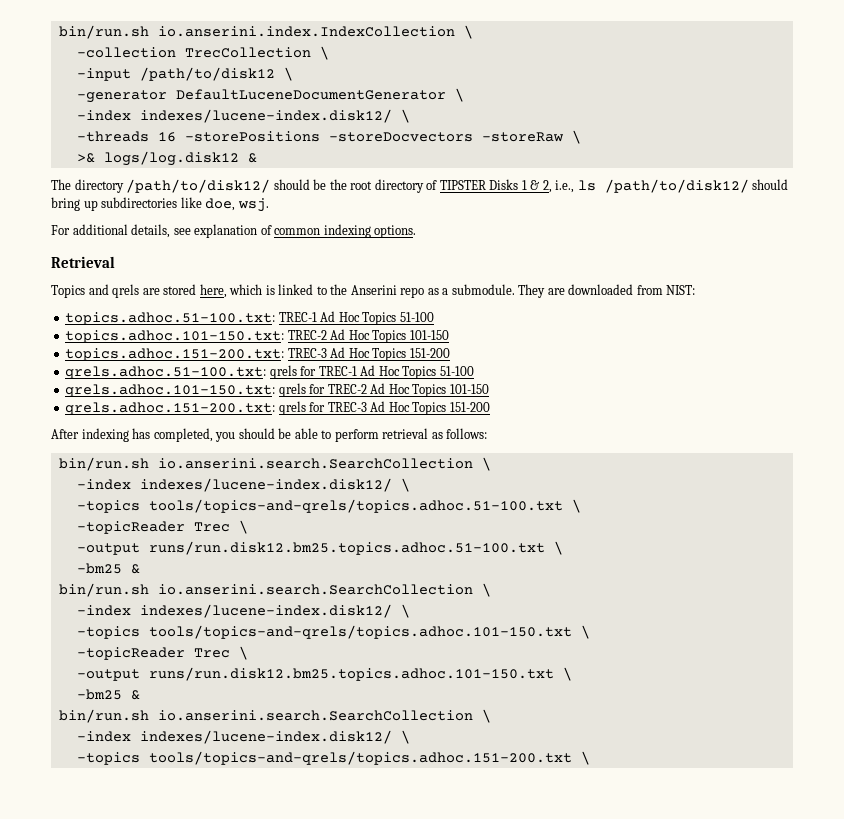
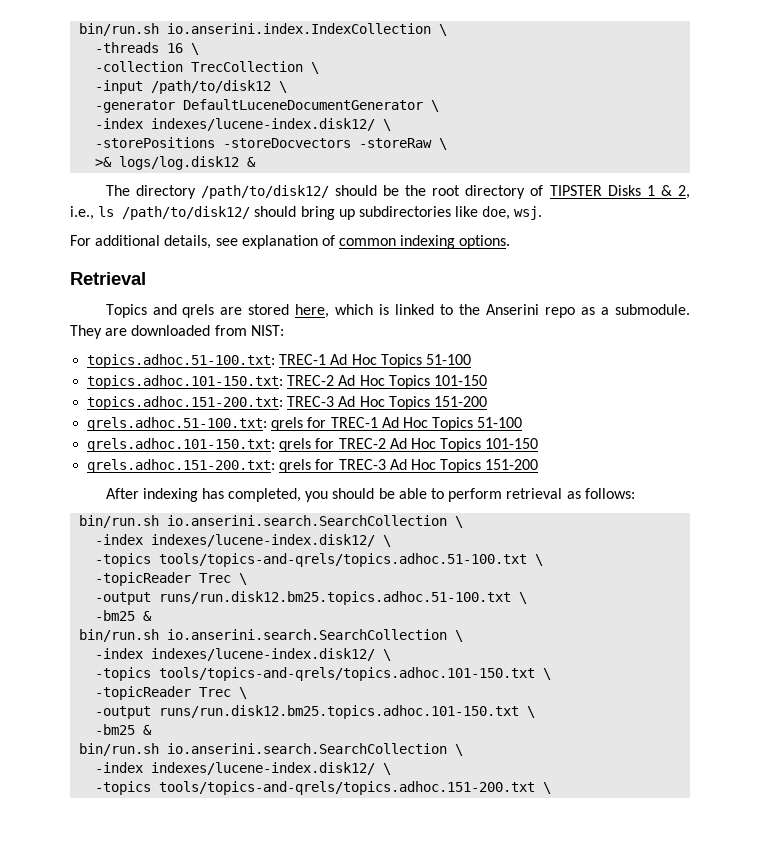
+ -threads 16 \
- -threads 16 -storePositions -storeDocvectors -storeRaw \
+ -storePositions -storeDocvectors -storeRaw \

